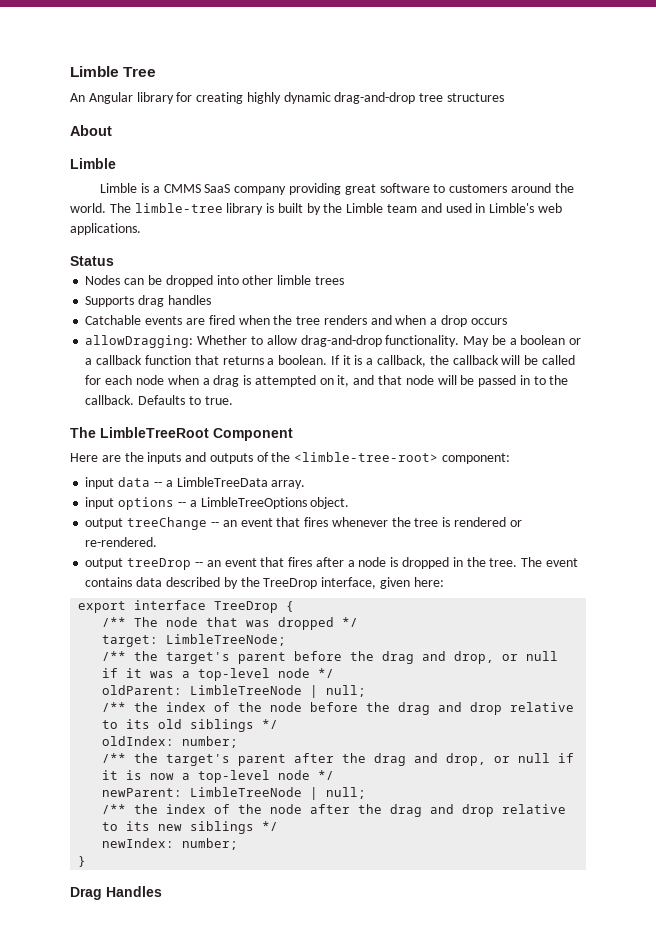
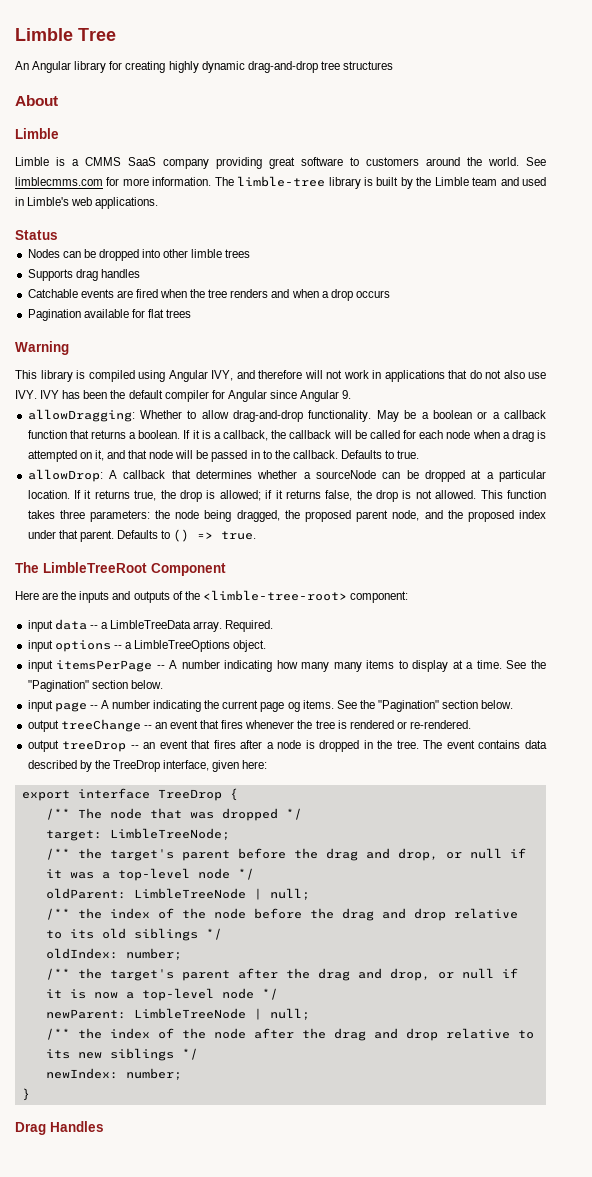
+ See limblecmms.com for more information.
+ Pagination available for flat trees
+ Warning
+ This library is compiled using Angular IVY, and therefore will not work in applications that do not also use IVY. IVY has been the default compiler for Angular since Angular 9.
+ allowDrop: A callback that determines whether a sourceNode can be dropped at a particular location. If it returns true, the drop is allowed; if it returns false, the drop is not allowed. This function takes three parameters: the node being dragged, the proposed parent node, and the proposed index under that parent. Defaults to () => true.
+ Required.
+ input itemsPerPage -- A number indicating how many many items to display at a time. See the "Pagination" section below.
+ input page -- A number indicating the current page og items. See the "Pagination" section below.

